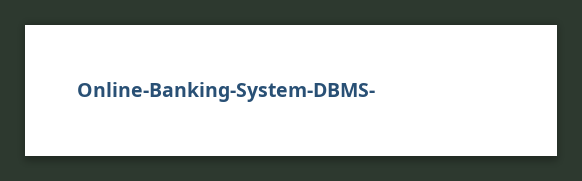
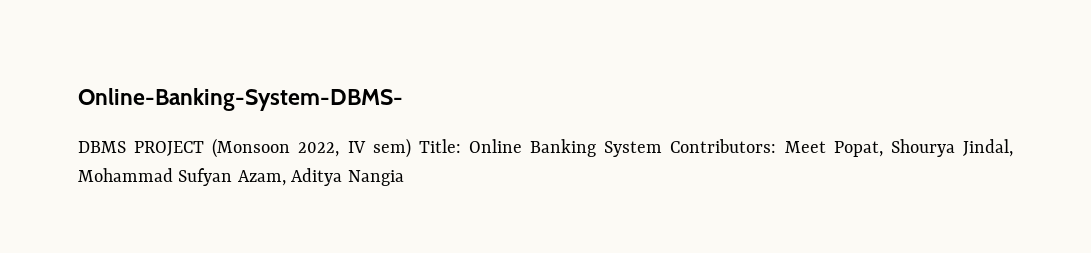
+ DBMS PROJECT (Monsoon 2022, IV sem) Title: Online Banking System Contributors: Meet Popat, Shourya Jindal, Mohammad Sufyan Azam, Aditya Nangia

